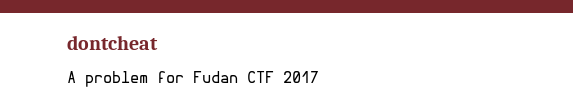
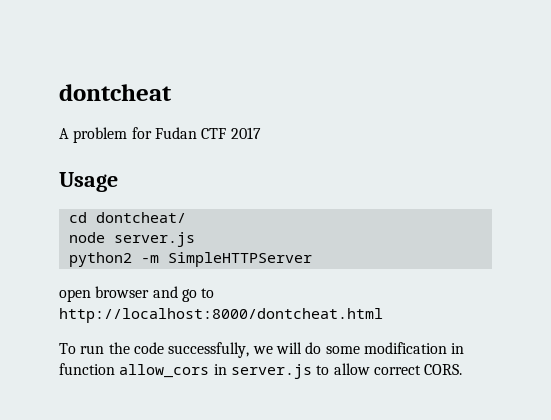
+ Usage
+ cd dontcheat/
+ node server.js
+ python2 -m SimpleHTTPServer
+ open browser and go to http://localhost:8000/dontcheat.html
+ To run the code successfully, we will do some modification in function allow_cors in server.js to allow correct CORS.

